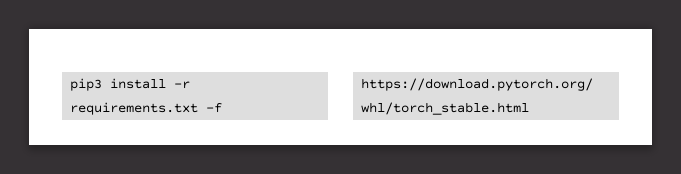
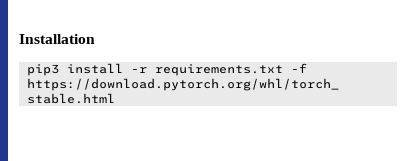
+ Installation

